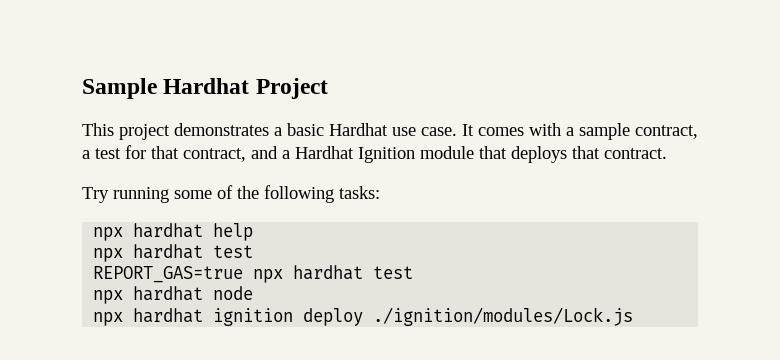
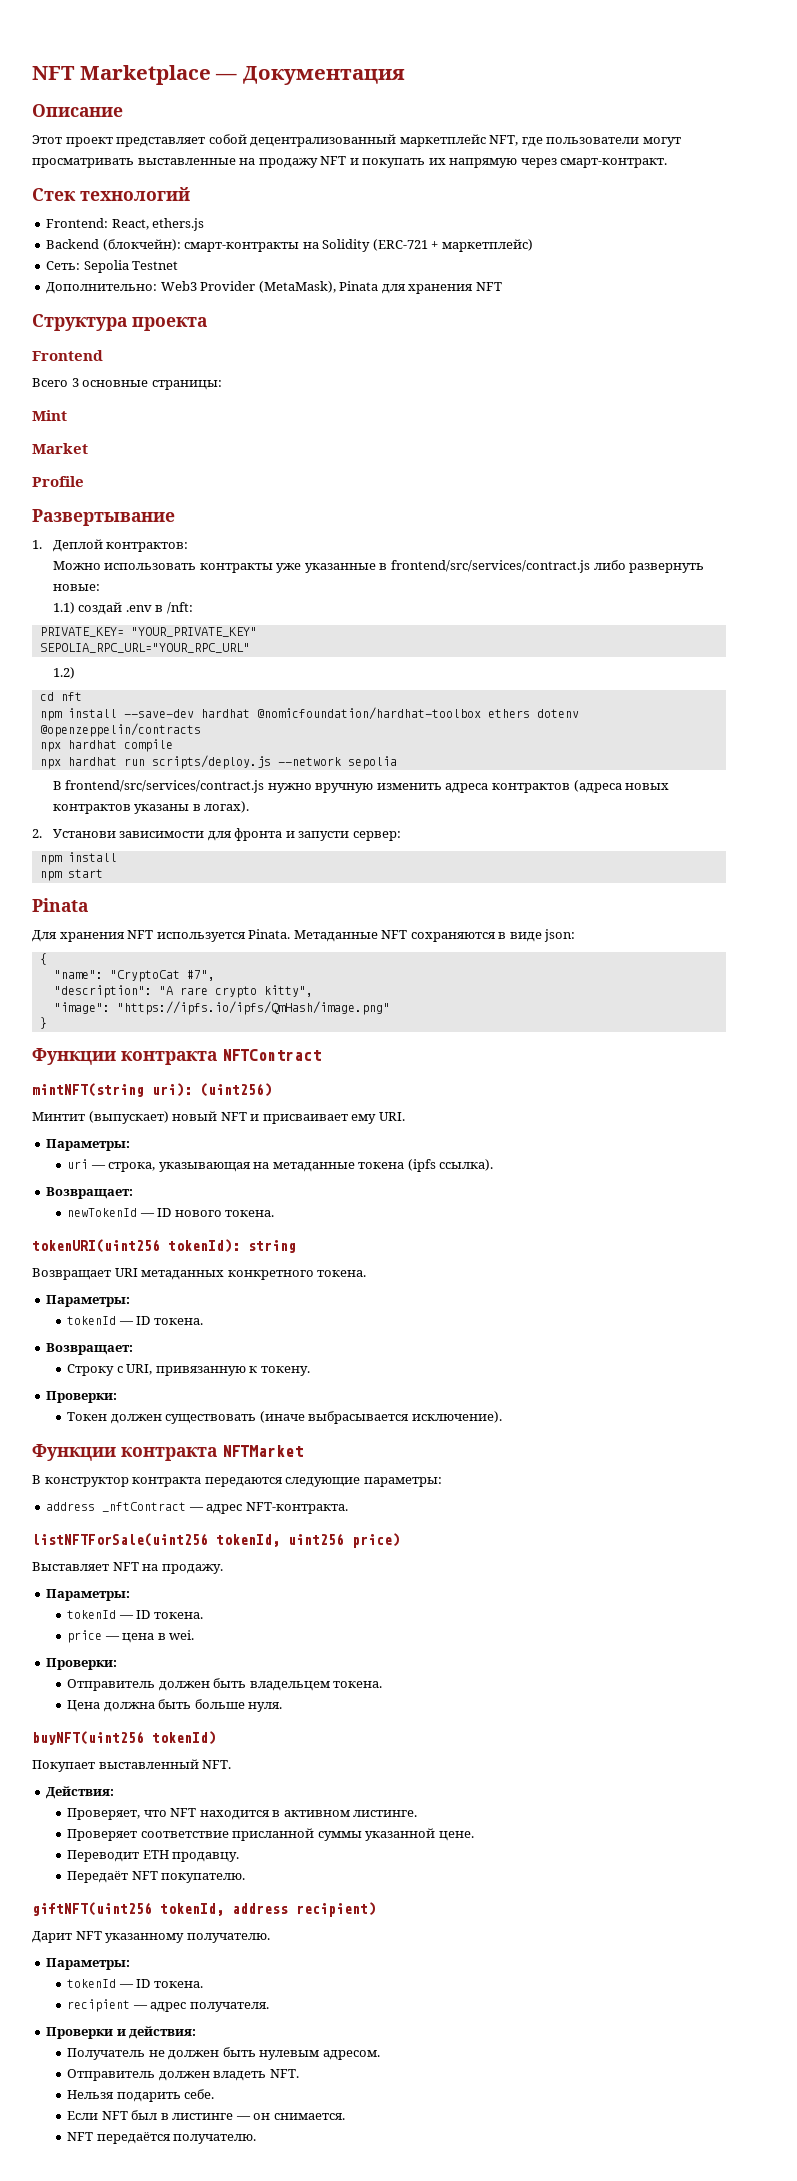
- Sample Hardhat Project
- This project demonstrates a basic Hardhat use case. It comes with a sample contract, a test for that contract, and a Hardhat Ignition module that deploys that contract.
- Try running some of the following tasks:
- npx hardhat help
- npx hardhat test
- REPORT_GAS=true npx hardhat test
- npx hardhat node
- npx hardhat ignition deploy ./ignition/modules/Lock.js
+ NFT Marketplace — Документация
+ Описание
+ Этот проект представляет собой децентрализованный маркетплейс NFT, где пользователи могут просматривать выставленные на продажу NFT и покупать их напрямую через смарт-контракт.
+ Стек технологий
+ Frontend: React, ethers.js
+ Backend (блокчейн): смарт-контракты на Solidity (ERC-721 + маркетплейс)
+ Сеть: Sepolia Testnet
+ Дополнительно: Web3 Provider (MetaMask), Pinata для хранения NFT
+ Структура проекта
+ Frontend
+ Всего 3 основные страницы:
+ Mint
+ Market
+ Profile
+ Развертывание
+ 1. Деплой контрактов:
+ Можно использовать контракты уже указанные в frontend/src/services/contract.js либо развернуть новые:
+ 1.1) создай .env в /nft:
+ PRIVATE_KEY= "YOUR_PRIVATE_KEY"
+ SEPOLIA_RPC_URL="YOUR_RPC_URL"
+ 1.2)
+ cd nft
+ npm install --save-dev hardhat @nomicfoundation/hardhat-toolbox ethers dotenv @openzeppelin/contracts
+ npx hardhat compile
+ npx hardhat run scripts/deploy.js --network sepolia
+ В frontend/src/services/contract.js нужно вручную изменить адреса контрактов (адреса новых контрактов указаны в логах).
+ 2. Установи зависимости для фронта и запусти сервер:
+ npm install
+ npm start
+ Pinata
+ Для хранения NFT используется Pinata. Метаданные NFT сохраняются в виде json:
+ {
+ "name": "CryptoCat #7",
+ "description": "A rare crypto kitty",
+ "image": "https://ipfs.io/ipfs/QmHash/image.png"
+ }
+ Функции контракта NFTContract
+ mintNFT(string uri): (uint256)
+ Минтит (выпускает) новый NFT и присваивает ему URI.
+ Параметры:
+ uri — строка, указывающая на метаданные токена (ipfs ссылка).
+ Возвращает:
+ newTokenId — ID нового токена.
+ tokenURI(uint256 tokenId): string
+ Возвращает URI метаданных конкретного токена.
+ Параметры:
+ tokenId — ID токена.
+ Возвращает:
+ Строку с URI, привязанную к токену.
+ Проверки:
+ Токен должен существовать (иначе выбрасывается исключение).
+ Функции контракта NFTMarket
+ В конструктор контракта передаются следующие параметры:
+ address _nftContract — адрес NFT-контракта.
+ listNFTForSale(uint256 tokenId, uint256 price)
+ Выставляет NFT на продажу.
+ Параметры:
+ tokenId — ID токена.
+ price — цена в wei.
+ Проверки:
+ Отправитель должен быть владельцем токена.
+ Цена должна быть больше нуля.
+ buyNFT(uint256 tokenId)
+ Покупает выставленный NFT.
+ Действия:
+ Проверяет, что NFT находится в активном листинге.
+ Проверяет соответствие присланной суммы указанной цене.
+ Переводит ETH продавцу.
+ Передаёт NFT покупателю.
+ giftNFT(uint256 tokenId, address recipient)
+ Дарит NFT указанному получателю.
+ Параметры:
+ tokenId — ID токена.
+ recipient — адрес получателя.
+ Проверки и действия:
+ Получатель не должен быть нулевым адресом.
+ Отправитель должен владеть NFT.
+ Нельзя подарить себе.
+ Если NFT был в листинге — он снимается.
+ NFT передаётся получателю.

